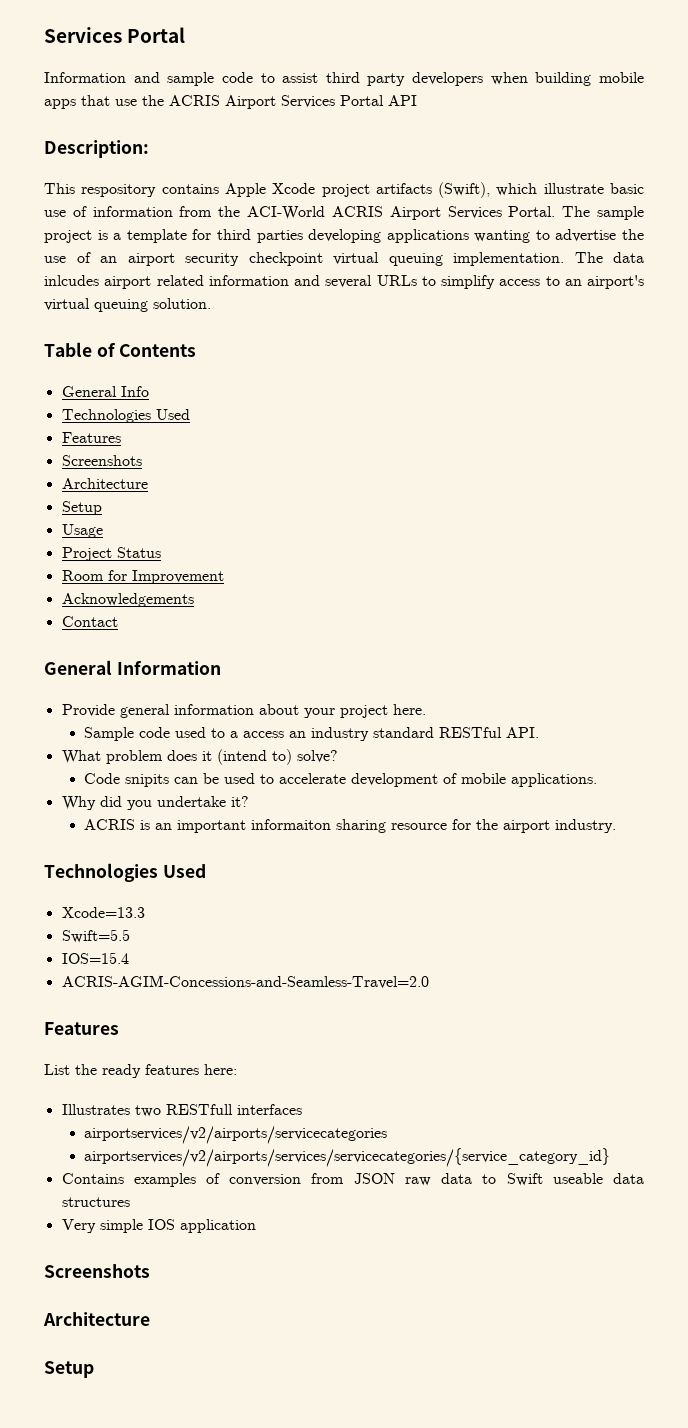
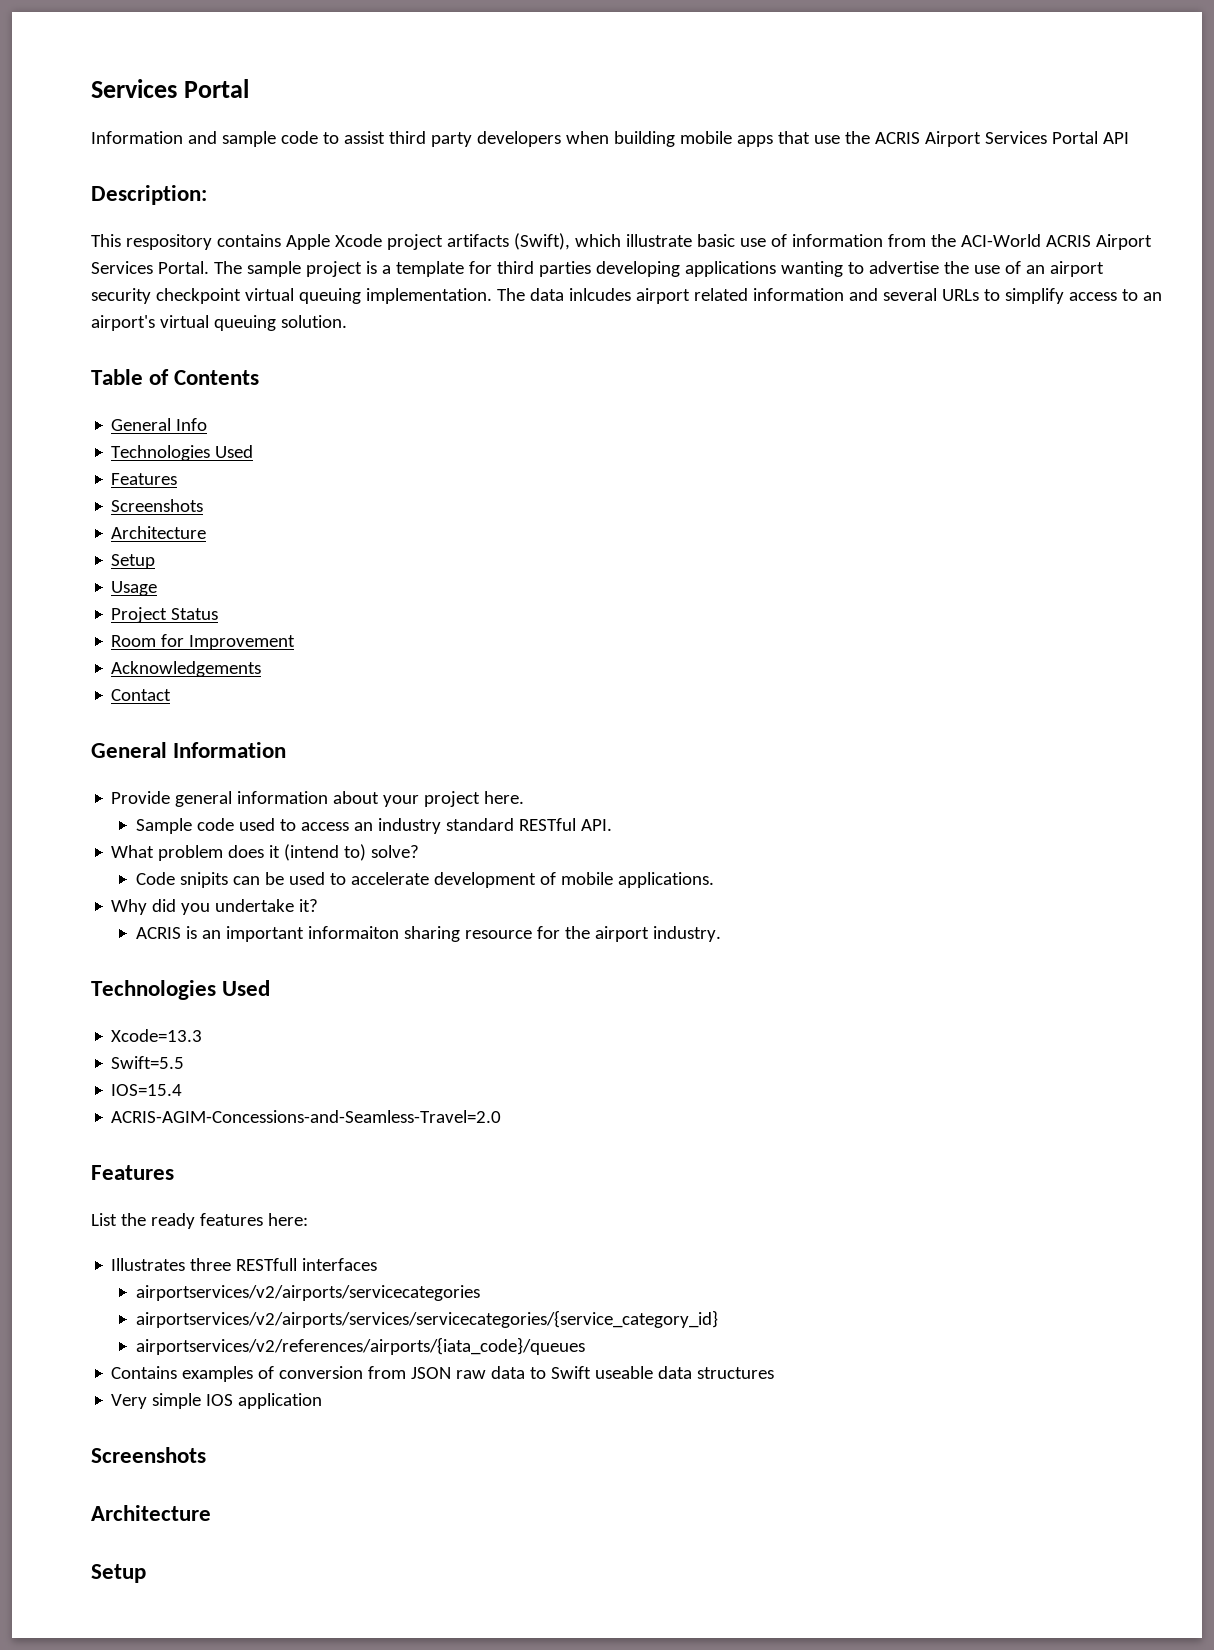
- Sample code used to a access an industry standard RESTful API.
+ Sample code used to access an industry standard RESTful API.
- Illustrates two RESTfull interfaces
+ Illustrates three RESTfull interfaces
+ airportservices/v2/references/airports/{iata_code}/queues

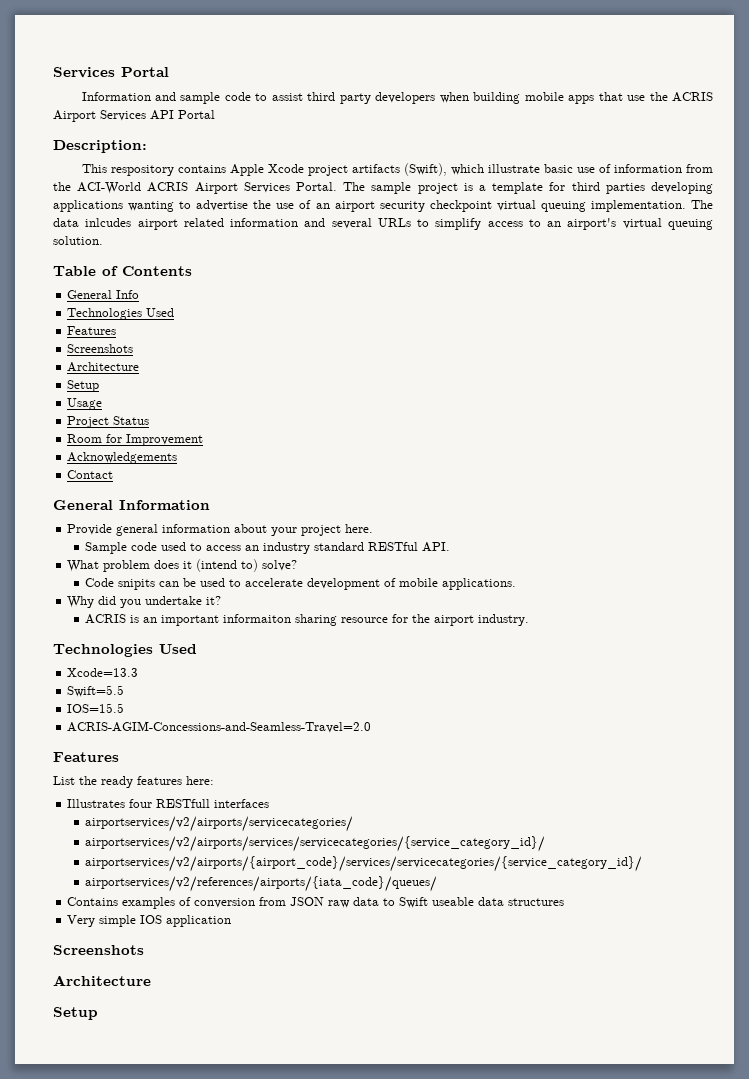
- Information and sample code to assist third party developers when building mobile apps that use the ACRIS Airport Services Portal API
+ Information and sample code to assist third party developers when building mobile apps that use the ACRIS Airport Services API Portal
- IOS=15.4
+ IOS=15.5
- Illustrates three RESTfull interfaces
+ Illustrates four RESTfull interfaces
- airportservices/v2/airports/servicecategories
- airportservices/v2/airports/services/servicecategories/{service_category_id}
- airportservices/v2/references/airports/{iata_code}/queues
+ airportservices/v2/airports/servicecategories/
+ airportservices/v2/airports/services/servicecategories/{service_category_id}/
+ airportservices/v2/airports/{airport_code}/services/servicecategories/{service_category_id}/
+ airportservices/v2/references/airports/{iata_code}/queues/

